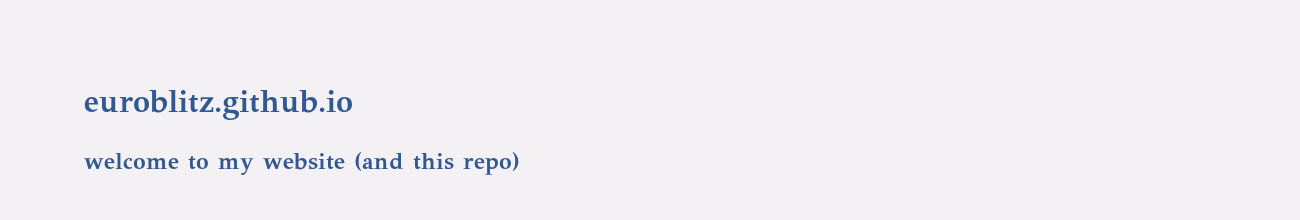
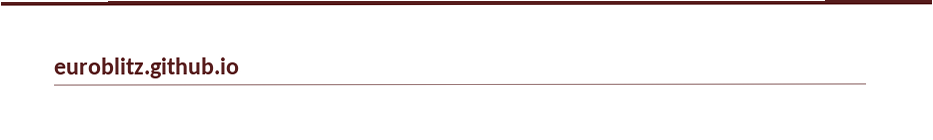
- welcome to my website (and this repo)

